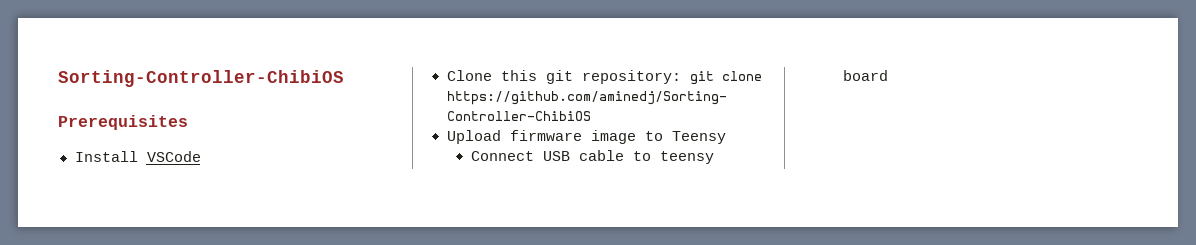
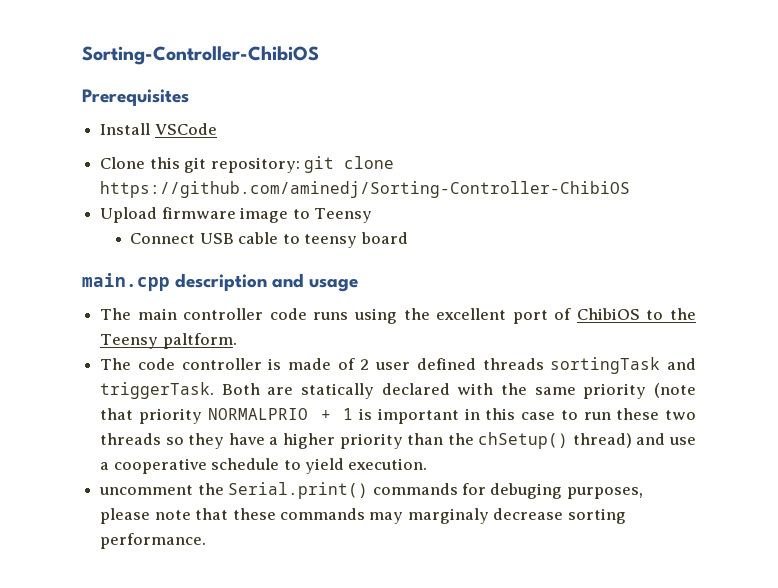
+ main.cpp description and usage
+ The main controller code runs using the excellent port of ChibiOS to the Teensy paltform.
+ The code controller is made of 2 user defined threads sortingTask and triggerTask. Both are statically declared with the same priority (note that priority NORMALPRIO + 1 is important in this case to run these two threads so they have a higher priority than the chSetup() thread) and use a cooperative schedule to yield execution.
+ uncomment the Serial.print() commands for debuging purposes, please note that these commands may marginaly decrease sorting performance.

